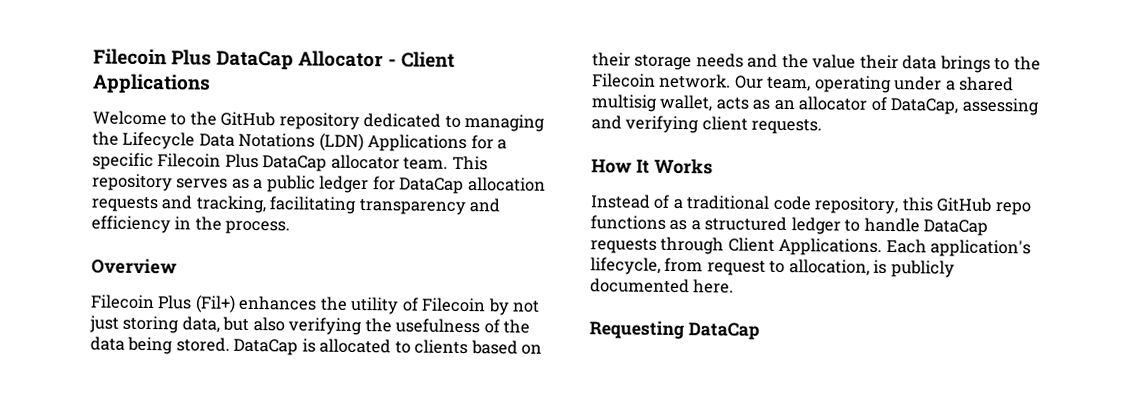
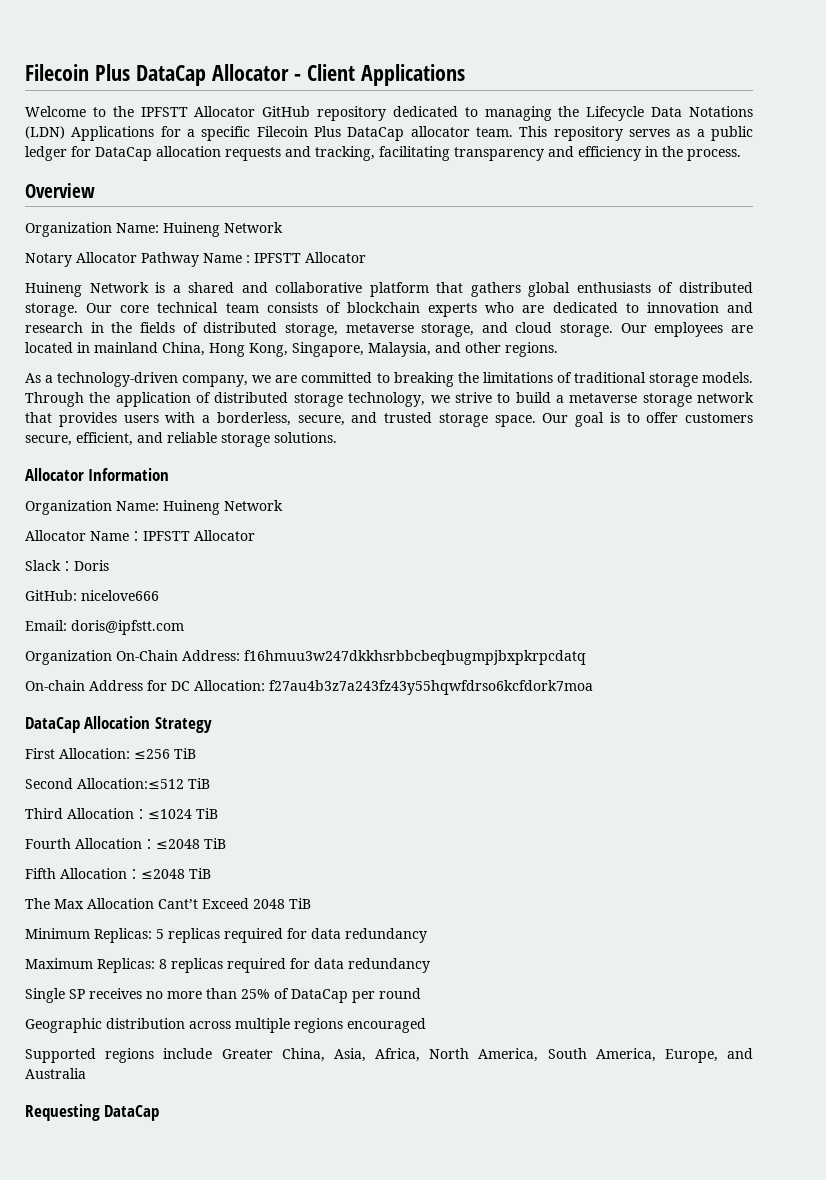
- Welcome to the GitHub repository dedicated to managing the Lifecycle Data Notations (LDN) Applications for a specific Filecoin Plus DataCap allocator team.
+ Welcome to the IPFSTT Allocator GitHub repository dedicated to managing the Lifecycle Data Notations (LDN) Applications for a specific Filecoin Plus DataCap allocator team.
  Overview
- Filecoin Plus (Fil+) enhances the utility of Filecoin by not just storing data, but also verifying the usefulness of the data being stored. DataCap is allocated to clients based on their storage needs and the value their data brings to the Filecoin network. Our team, operating under a shared multisig wallet, acts as an allocator of DataCap, assessing and verifying client requests.
- How It Works
- Instead of a traditional code repository, this GitHub repo functions as a structured ledger to handle DataCap requests through Client Applications. Each application's lifecycle, from request to allocation, is publicly documented here.
+ Organization Name: Huineng Network
+ Notary Allocator Pathway Name : IPFSTT Allocator
+ Huineng Network is a shared and collaborative platform that gathers global enthusiasts of distributed storage. Our core technical team consists of blockchain experts who are dedicated to innovation and research in the fields of distributed storage, metaverse storage, and cloud storage. Our employees are located in mainland China, Hong Kong, Singapore, Malaysia, and other regions.
+ As a technology-driven company, we are committed to breaking the limitations of traditional storage models. Through the application of distributed storage technology, we strive to build a metaverse storage network that provides users with a borderless, secure, and trusted storage space. Our goal is to offer customers secure, efficient, and reliable storage solutions.
+ Allocator Information
+ Organization Name: Huineng Network
+ Allocator Name：IPFSTT Allocator
+ Slack：Doris
+ GitHub: nicelove666
+ Email: doris@ipfstt.com
+ Organization On-Chain Address: f16hmuu3w247dkkhsrbbcbeqbugmpjbxpkrpcdatq
+ On-chain Address for DC Allocation: f27au4b3z7a243fz43y55hqwfdrso6kcfdork7moa
+ DataCap Allocation Strategy
+ First Allocation: ≤256 TiB
+ Second Allocation:≤512 TiB
+ Third Allocation：≤1024 TiB
+ Fourth Allocation：≤2048 TiB
+ Fifth Allocation：≤2048 TiB
+ The Max Allocation Cant’t Exceed 2048 TiB
+ Minimum Replicas: 5 replicas required for data redundancy
+ Maximum Replicas: 8 replicas required for data redundancy
+ Single SP receives no more than 25% of DataCap per round
+ Geographic distribution across multiple regions encouraged
+ Supported regions include Greater China, Asia, Africa, North America, South America, Europe, and Australia

